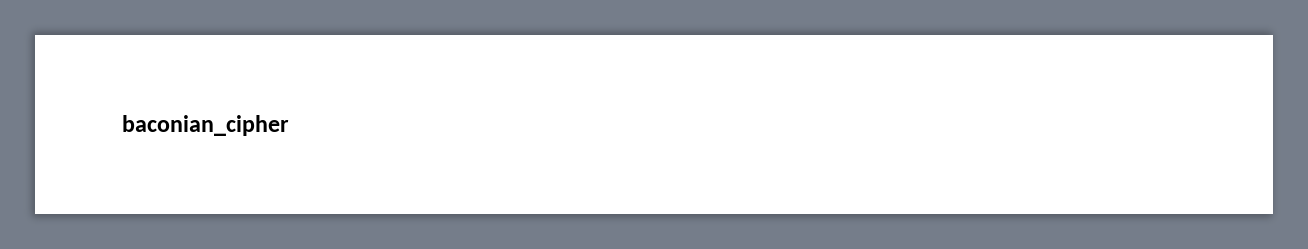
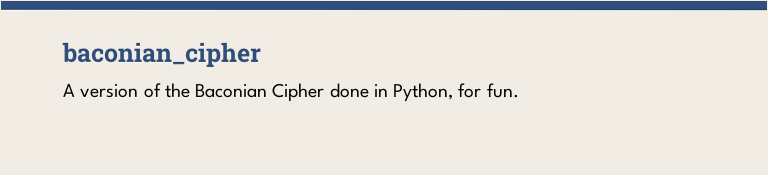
+ A version of the Baconian Cipher done in Python, for fun.

